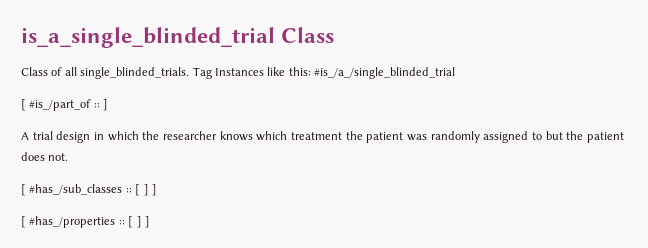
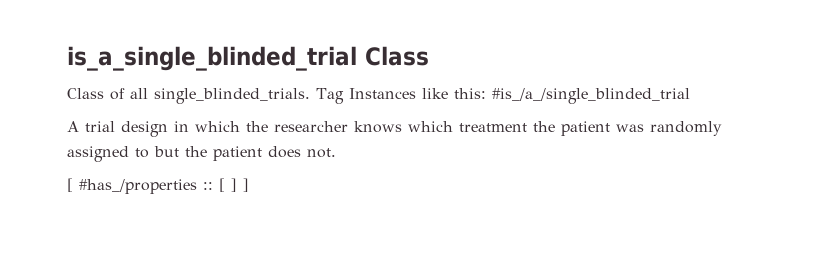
- [ #is_/part_of :: ]
- [ #has_/sub_classes :: [ ] ]

